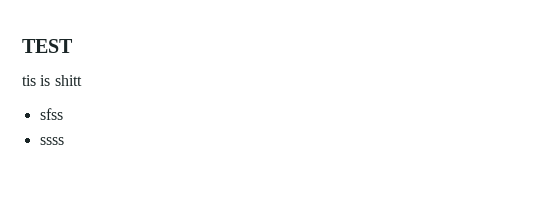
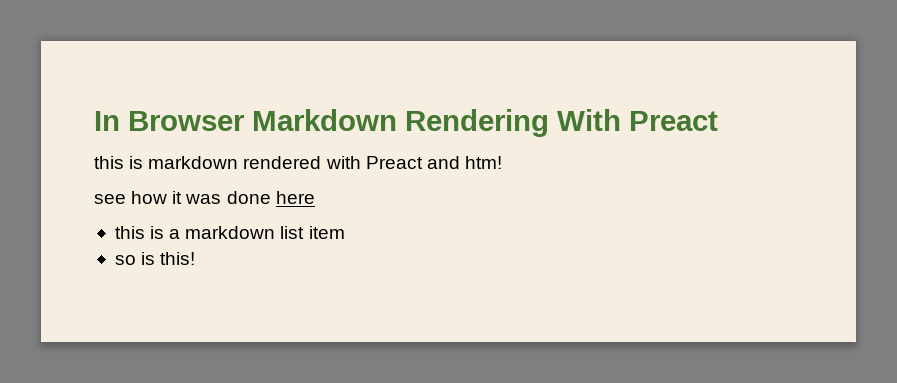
- TEST
- tis is shitt
- sfss
- ssss
+ In Browser Markdown Rendering With Preact
+ this is markdown rendered with Preact and htm!
+ see how it was done here
+ this is a markdown list item
+ so is this!

